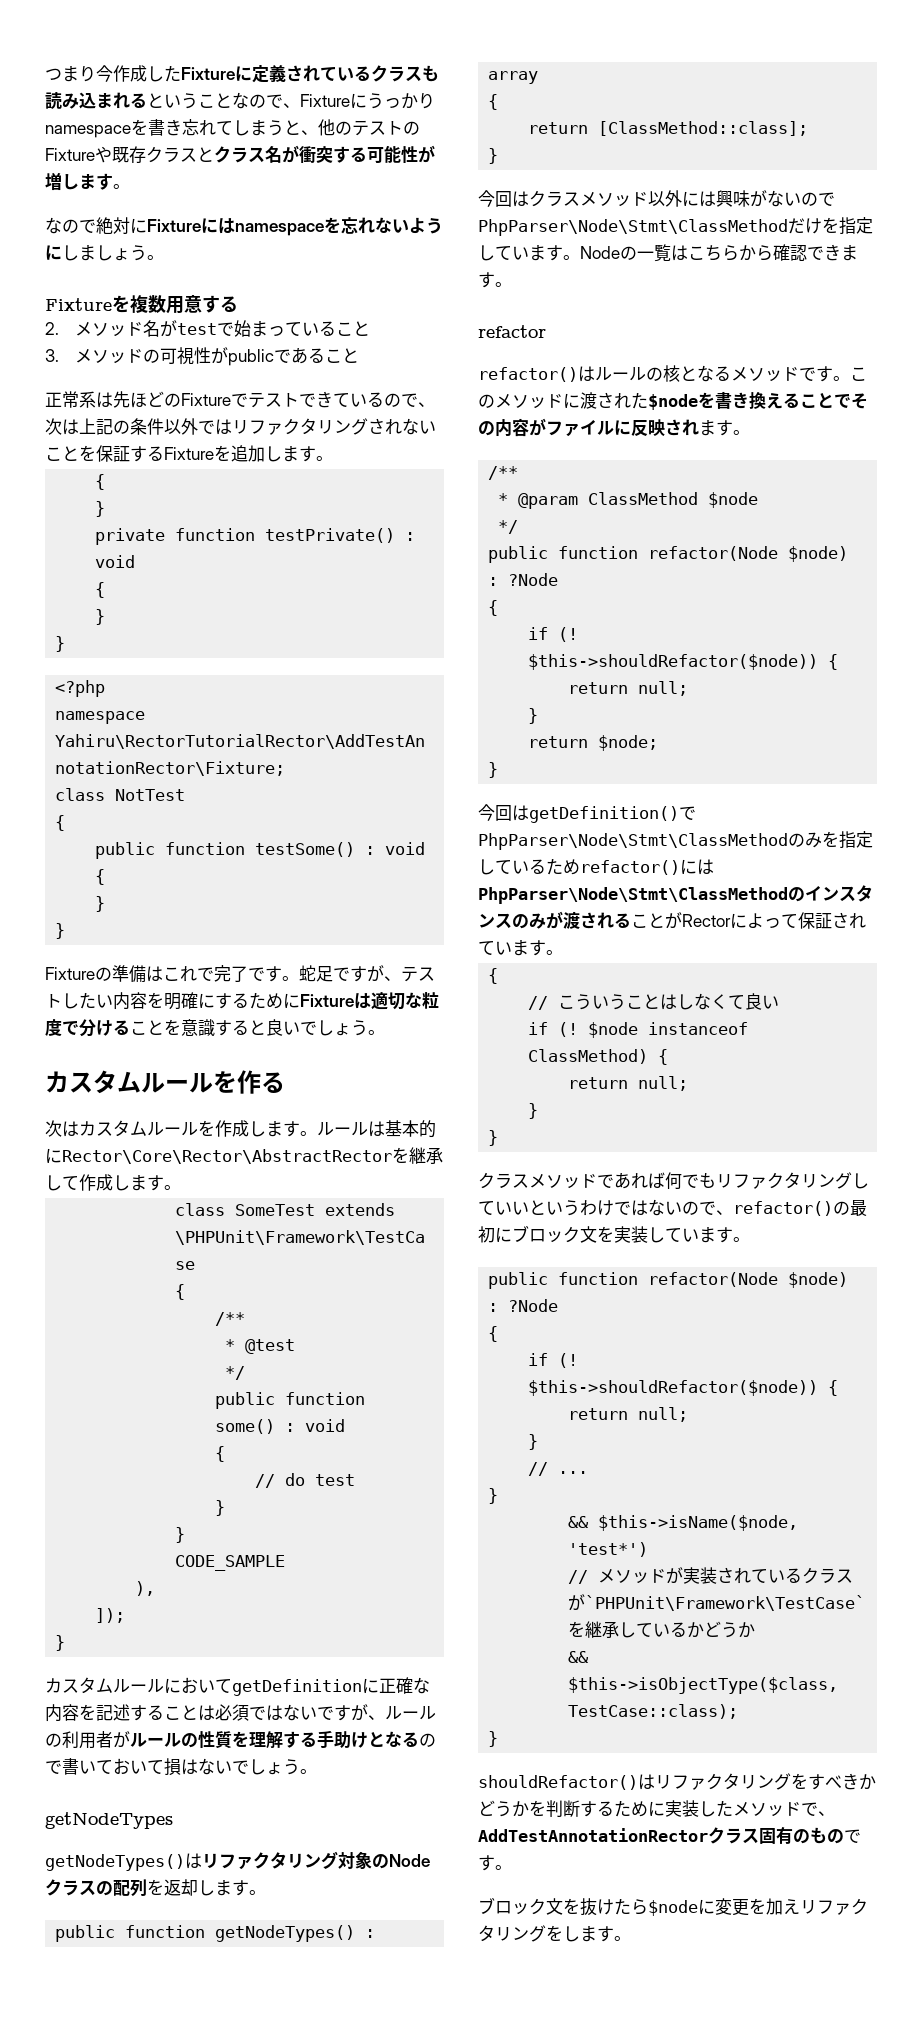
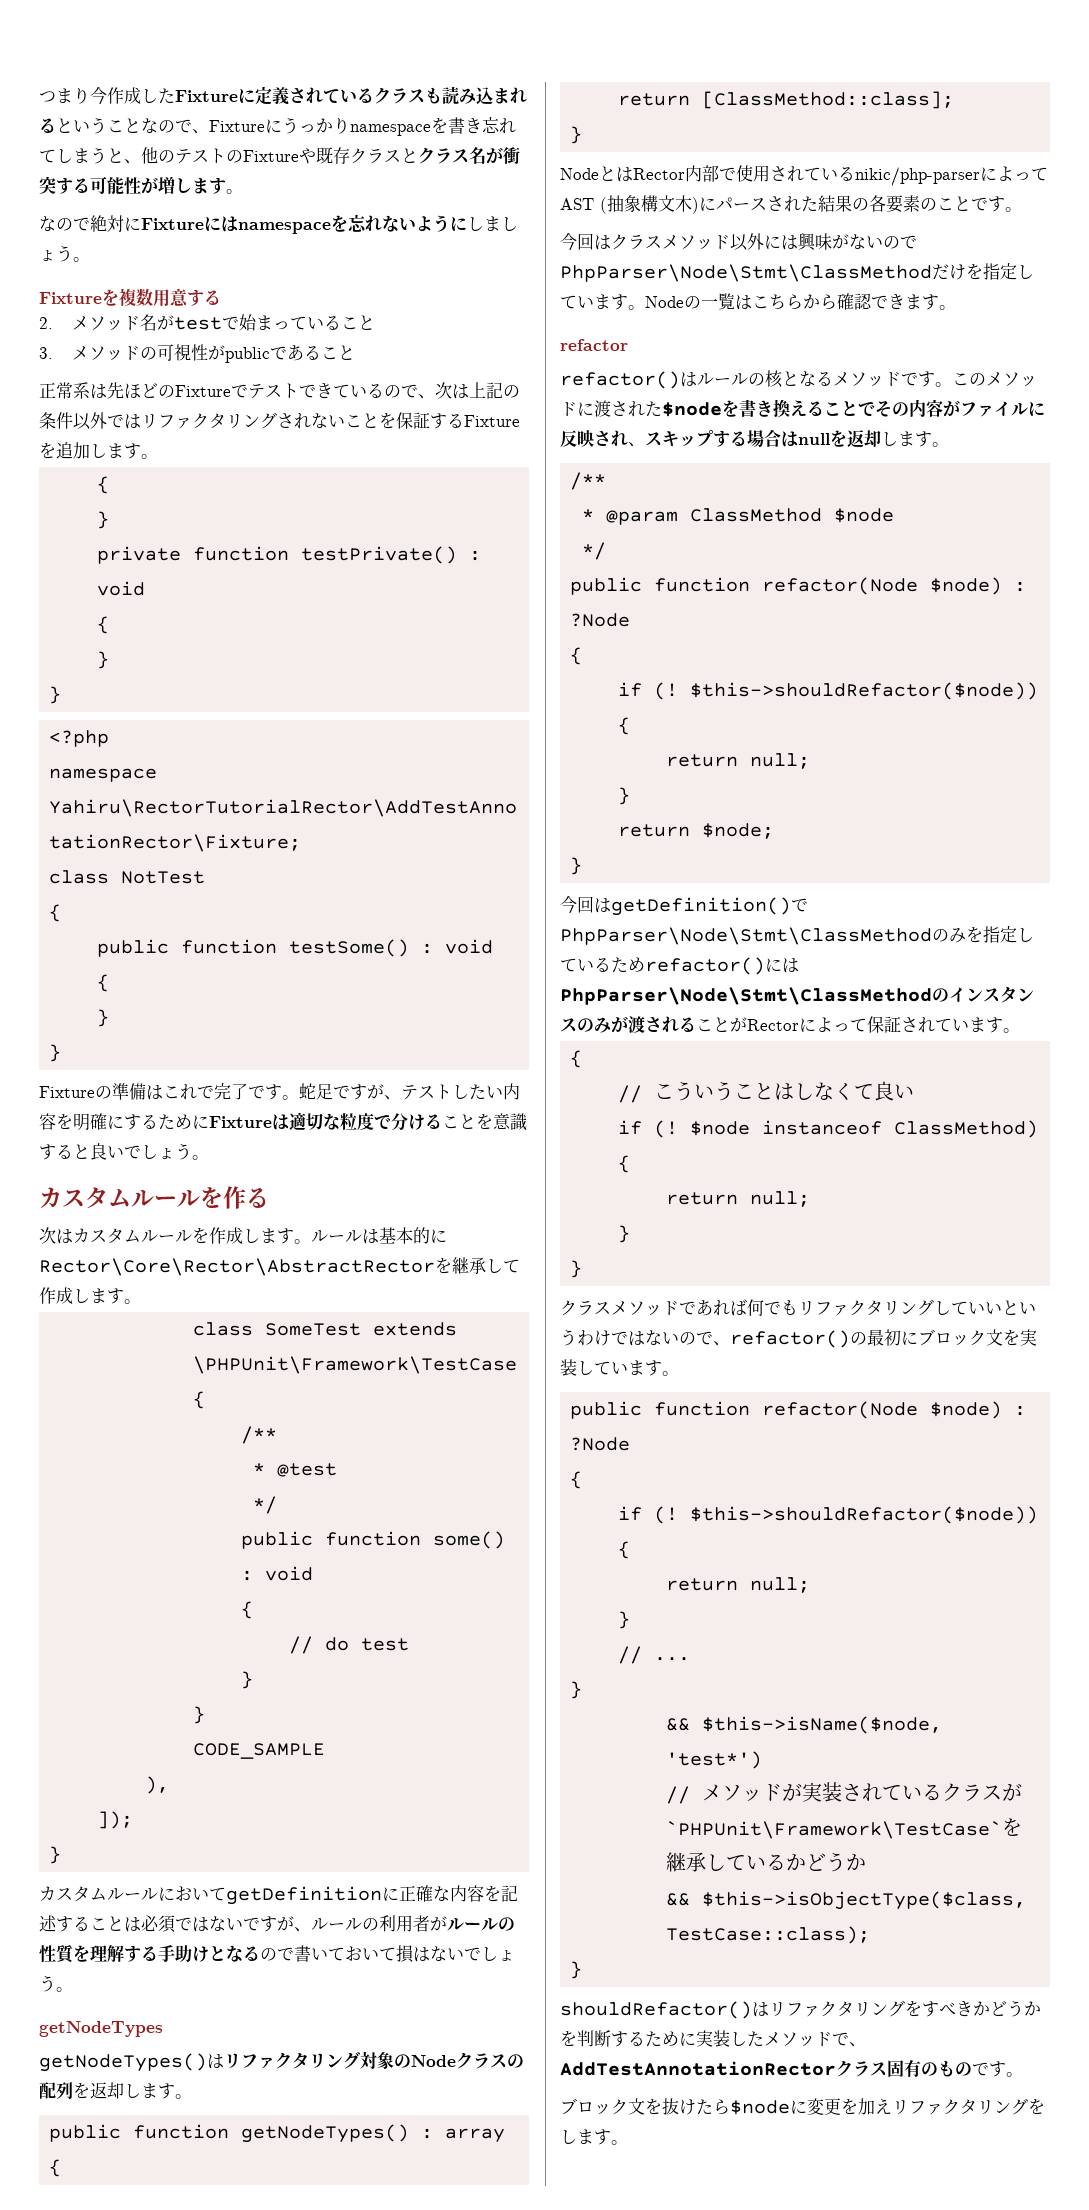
+ NodeとはRector内部で使用されているnikic/php-parserによってAST (抽象構文木)にパースされた結果の各要素のことです。
- このメソッドに渡された$nodeを書き換えることでその内容がファイルに反映されます。
+ このメソッドに渡された$nodeを書き換えることでその内容がファイルに反映され、スキップする場合はnullを返却します。

